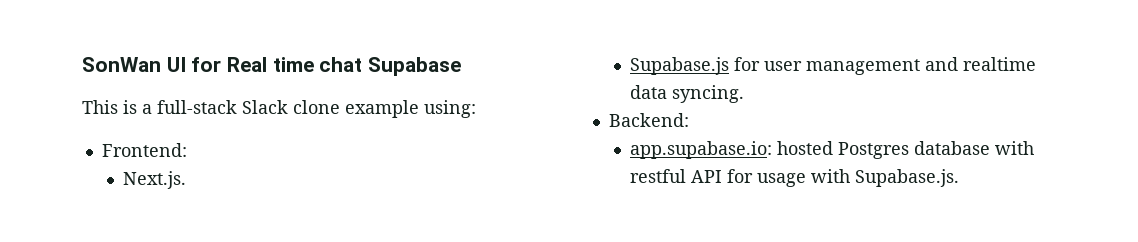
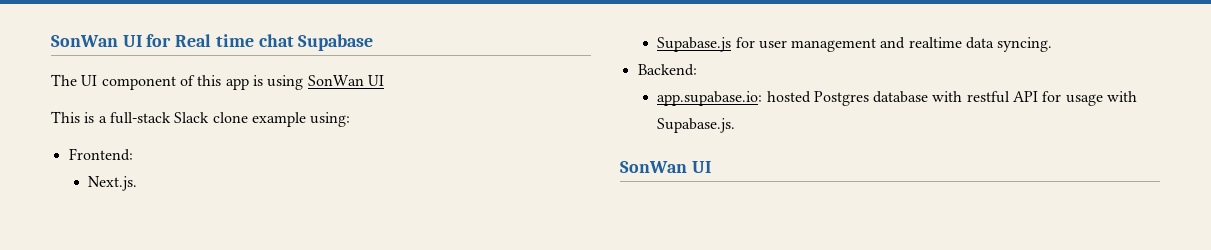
+ The UI component of this app is using SonWan UI
  app.supabase.io: hosted Postgres database with restful API for usage with Supabase.js.
+ SonWan UI

